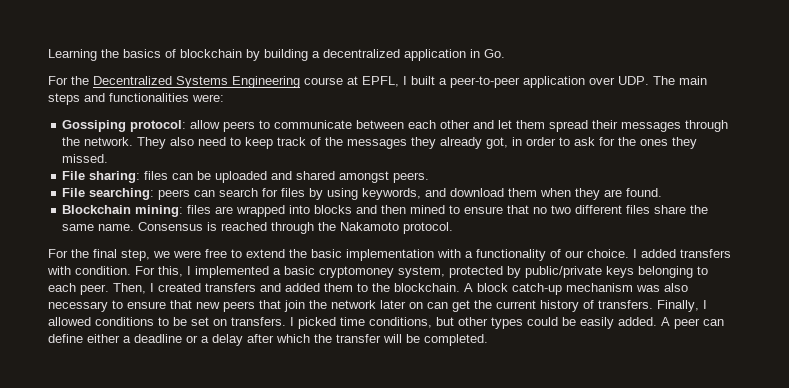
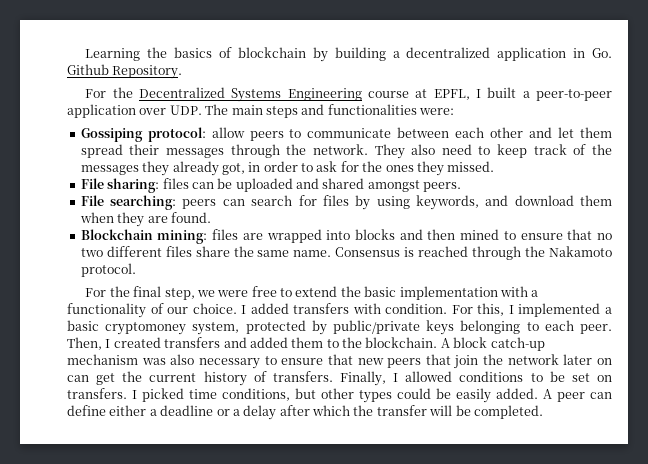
- Learning the basics of blockchain by building a decentralized application in Go.
+ Learning the basics of blockchain by building a decentralized application in Go. Github Repository.

